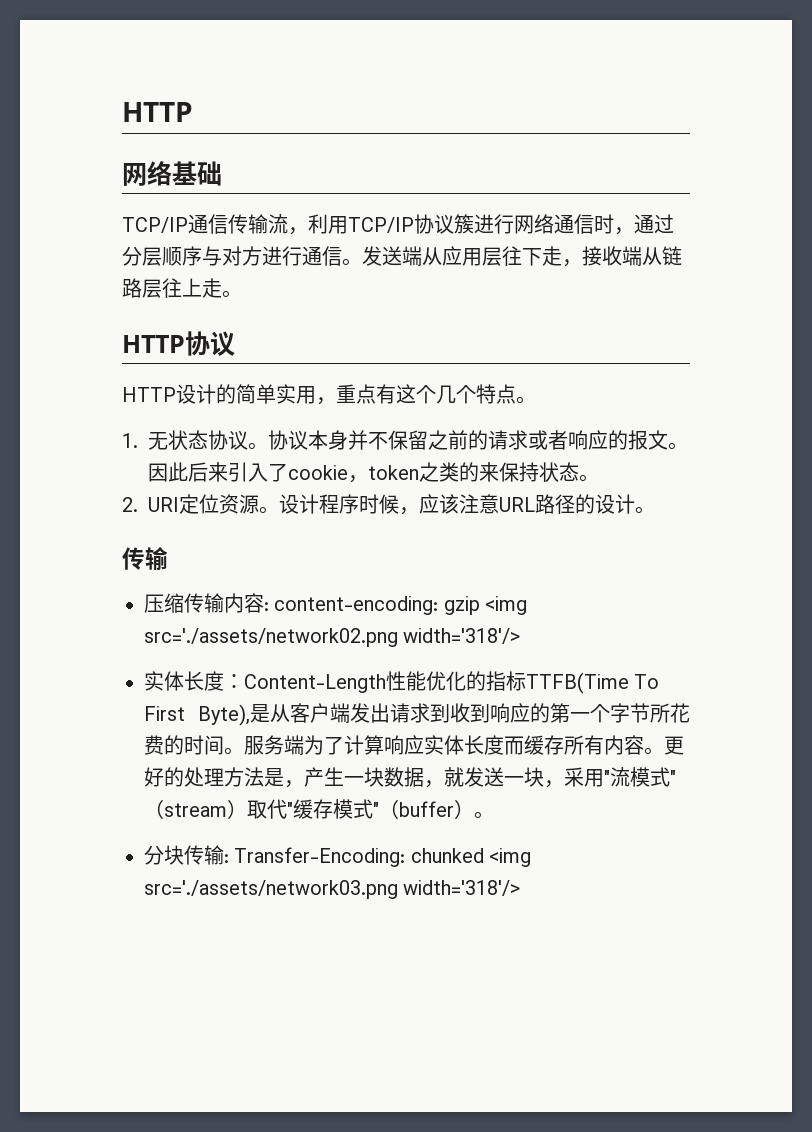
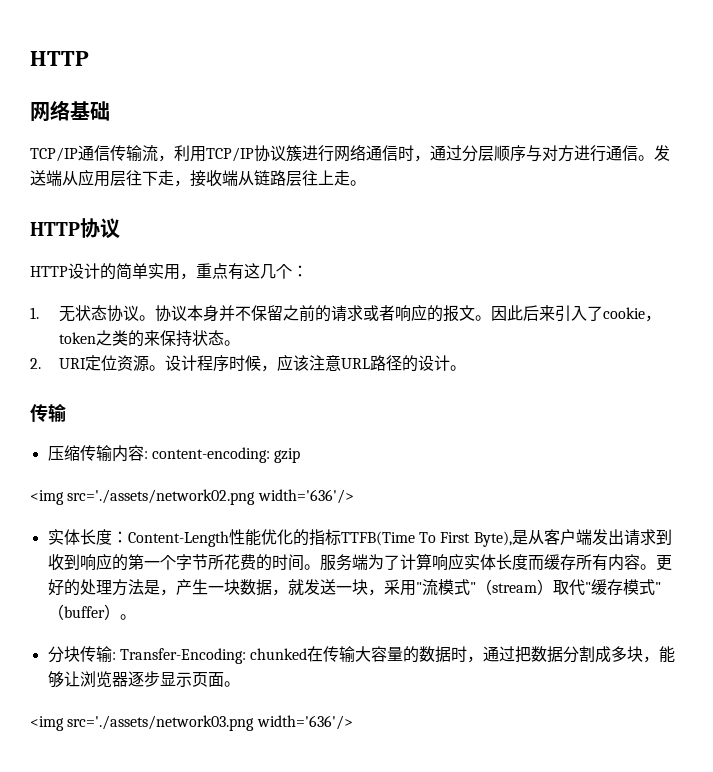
- HTTP设计的简单实用，重点有这个几个特点。
+ HTTP设计的简单实用，重点有这几个：
- 压缩传输内容: content-encoding: gzip <img src='./assets/network02.png width='318'/>
+ 压缩传输内容: content-encoding: gzip
+ <img src='./assets/network02.png width='636'/>
- 分块传输: Transfer-Encoding: chunked <img src='./assets/network03.png width='318'/>
+ 分块传输: Transfer-Encoding: chunked在传输大容量的数据时，通过把数据分割成多块，能够让浏览器逐步显示页面。
+ <img src='./assets/network03.png width='636'/>

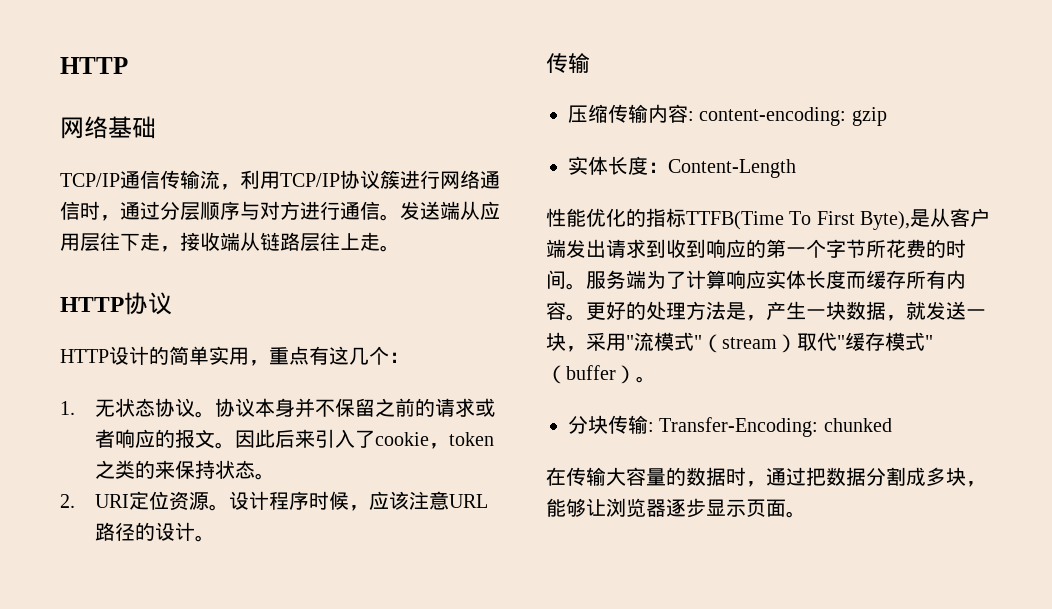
- <img src='./assets/network02.png width='636'/>
- 实体长度：Content-Length性能优化的指标TTFB(Time To First Byte),是从客户端发出请求到收到响应的第一个字节所花费的时间。
+ 实体长度：Content-Length
+ 性能优化的指标TTFB(Time To First Byte),是从客户端发出请求到收到响应的第一个字节所花费的时间。
- 分块传输: Transfer-Encoding: chunked在传输大容量的数据时，通过把数据分割成多块，能够让浏览器逐步显示页面。
+ 分块传输: Transfer-Encoding: chunked
+ 在传输大容量的数据时，通过把数据分割成多块，能够让浏览器逐步显示页面。
- <img src='./assets/network03.png width='636'/>

